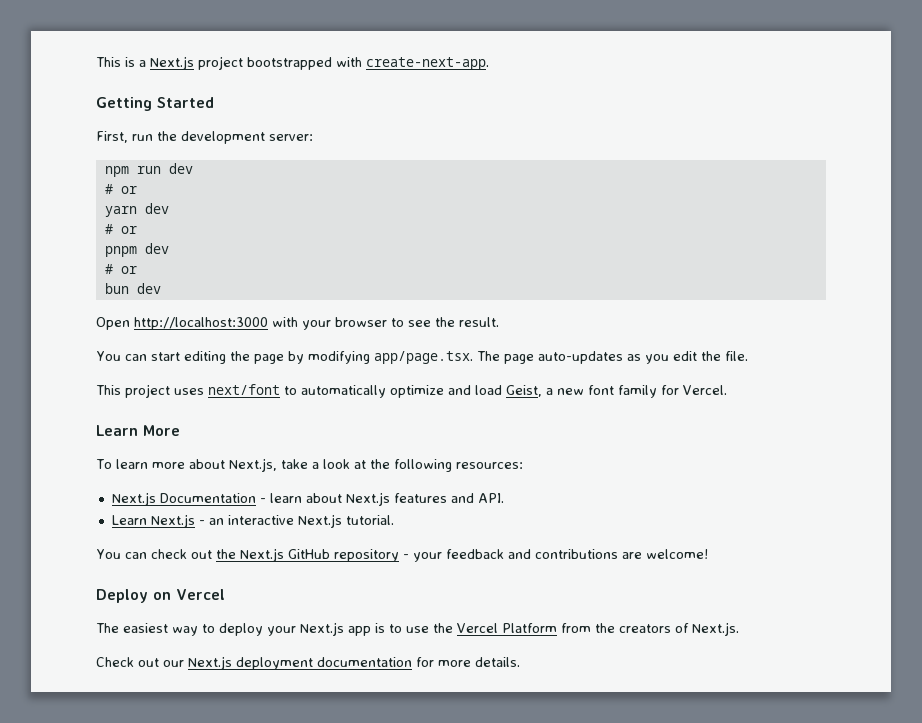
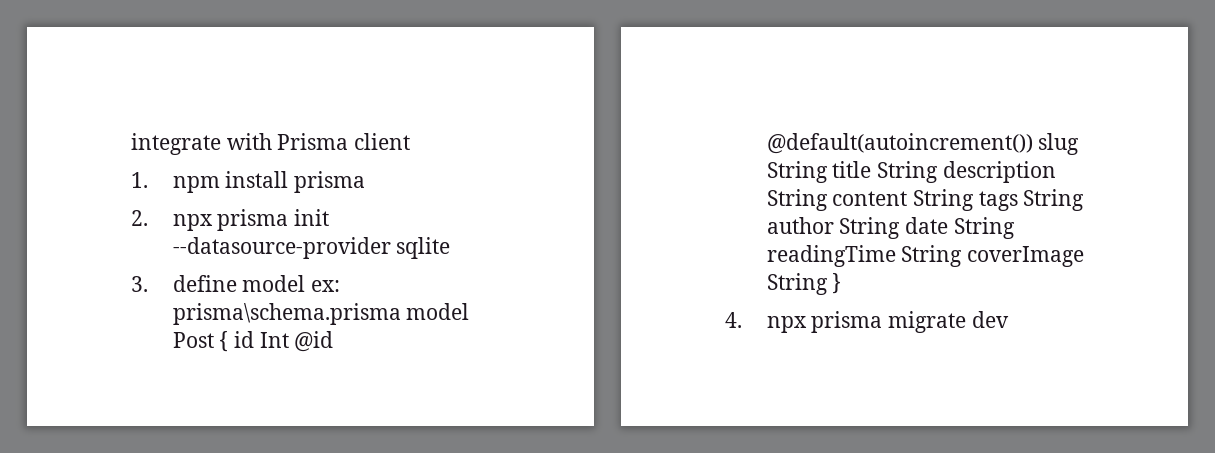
- This is a Next.js project bootstrapped with create-next-app.
- Getting Started
- First, run the development server:
- npm run dev
- # or
- yarn dev
- # or
- pnpm dev
- # or
- bun dev
- Open http://localhost:3000 with your browser to see the result.
- You can start editing the page by modifying app/page.tsx. The page auto-updates as you edit the file.
- This project uses next/font to automatically optimize and load Geist, a new font family for Vercel.
- Learn More
- To learn more about Next.js, take a look at the following resources:
- Next.js Documentation - learn about Next.js features and API.
- Learn Next.js - an interactive Next.js tutorial.
- You can check out the Next.js GitHub repository - your feedback and contributions are welcome!
- Deploy on Vercel
- The easiest way to deploy your Next.js app is to use the Vercel Platform from the creators of Next.js.
- Check out our Next.js deployment documentation for more details.
+ integrate with Prisma client
+ 1. npm install prisma
+ 2. npx prisma init --datasource-provider sqlite
+ 3. define model ex: prisma\schema.prisma model Post { id Int @id @default(autoincrement()) slug String title String description String content String tags String author String date String readingTime String coverImage String }
+ 4. npx prisma migrate dev

